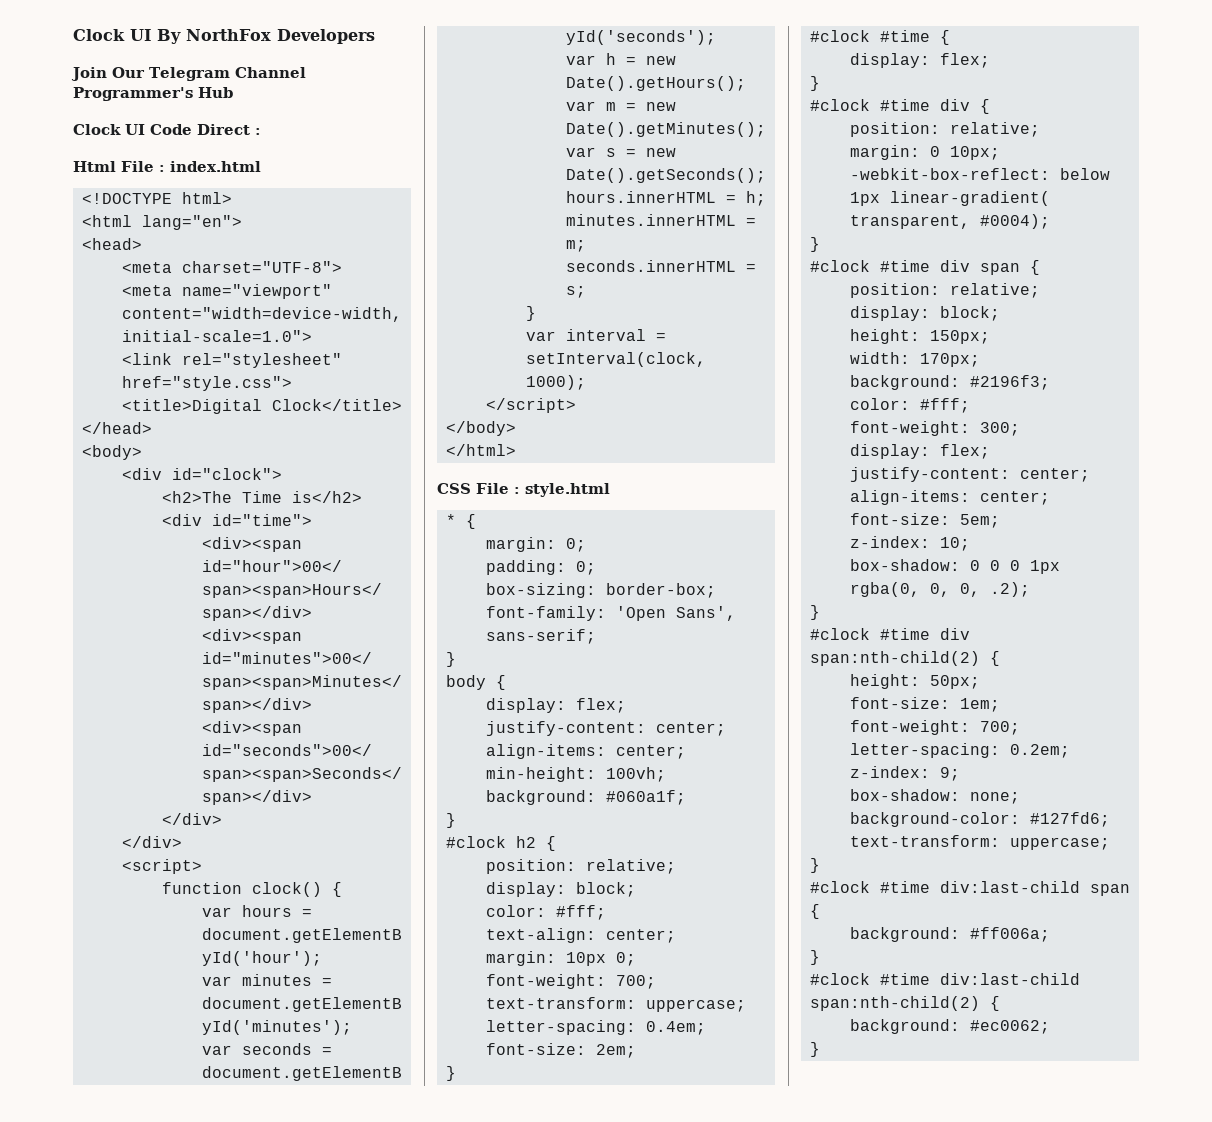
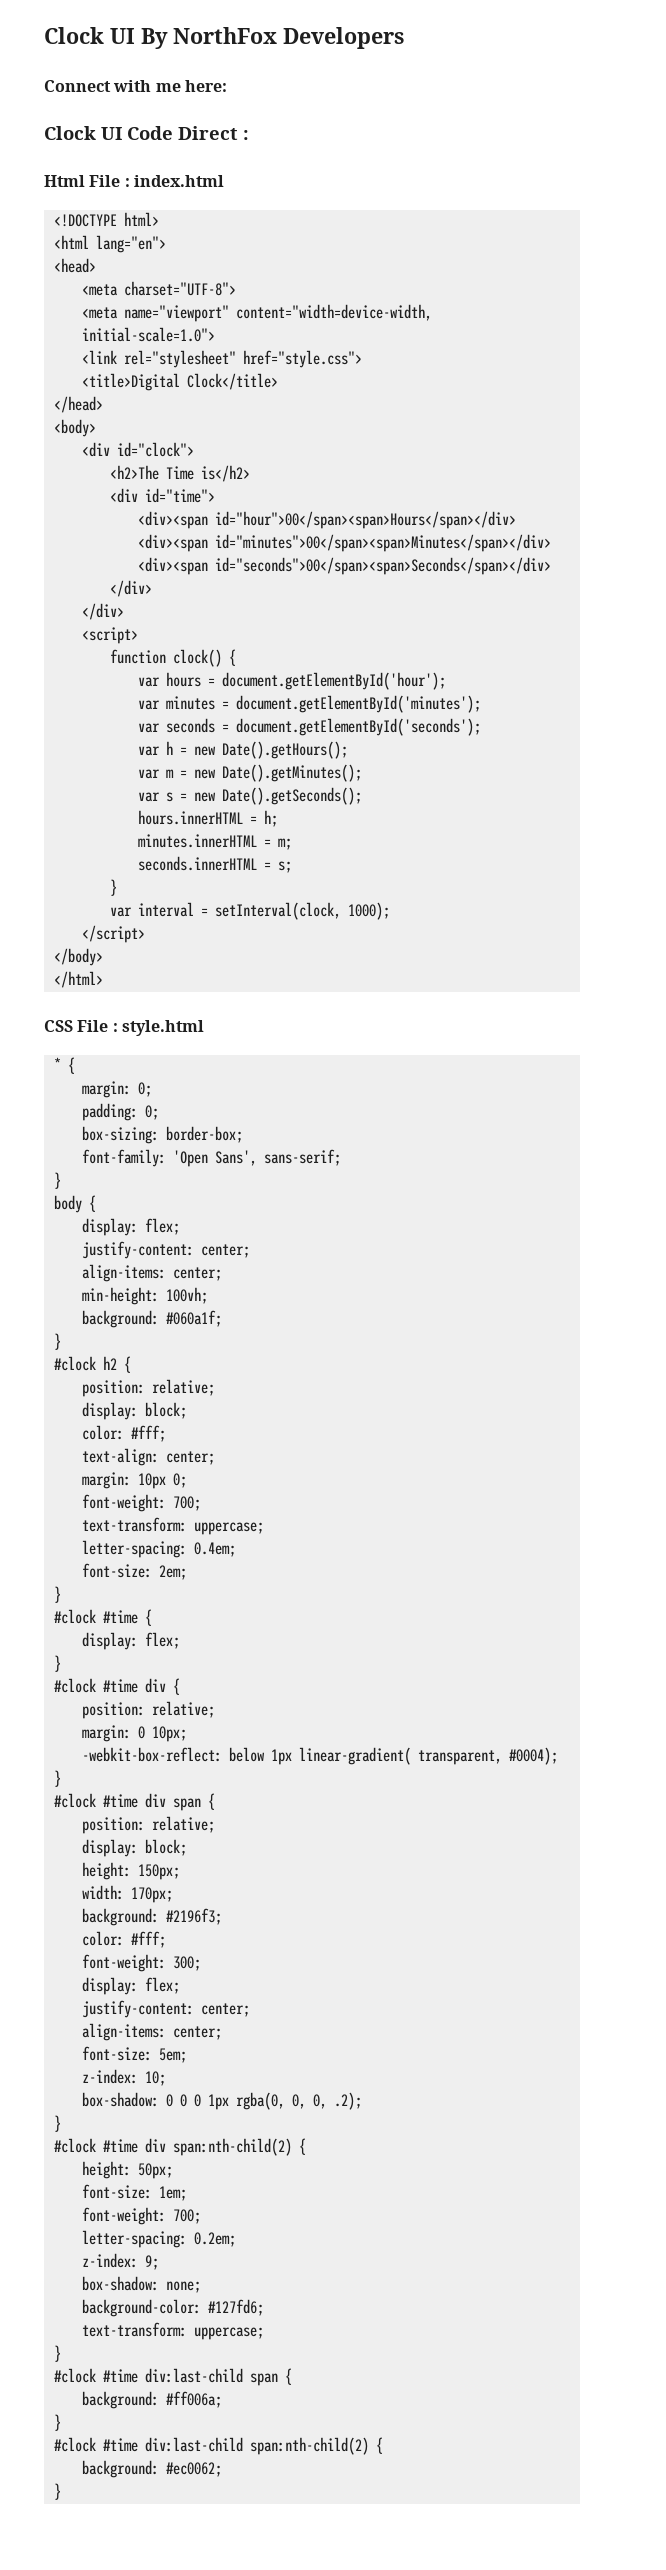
- Join Our Telegram Channel Programmer's Hub
+ Connect with me here:

